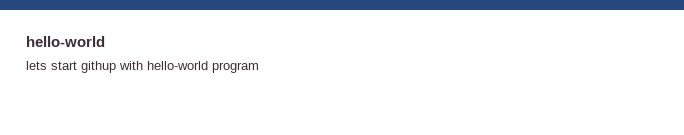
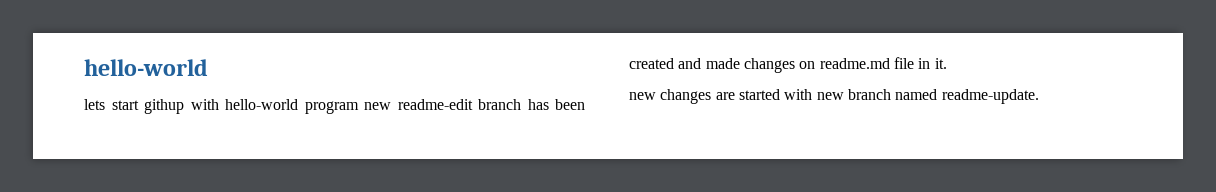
- lets start githup with hello-world program
+ lets start githup with hello-world program new readme-edit branch has been created and made changes on readme.md file in it.
+ new changes are started with new branch named readme-update.

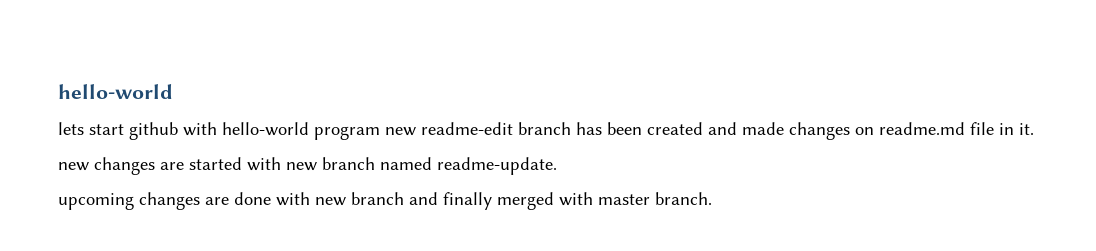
- lets start githup with hello-world program new readme-edit branch has been created and made changes on readme.md file in it.
+ lets start github with hello-world program new readme-edit branch has been created and made changes on readme.md file in it.
+ upcoming changes are done with new branch and finally merged with master branch.

